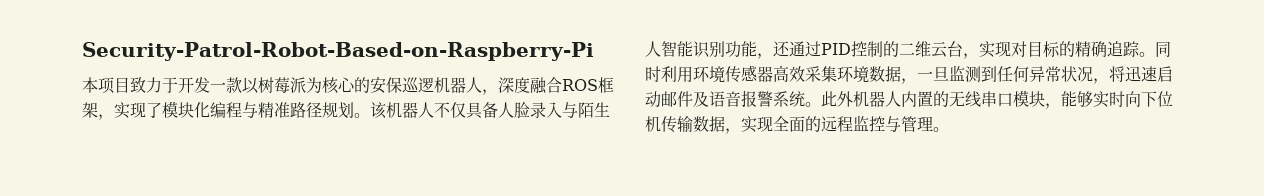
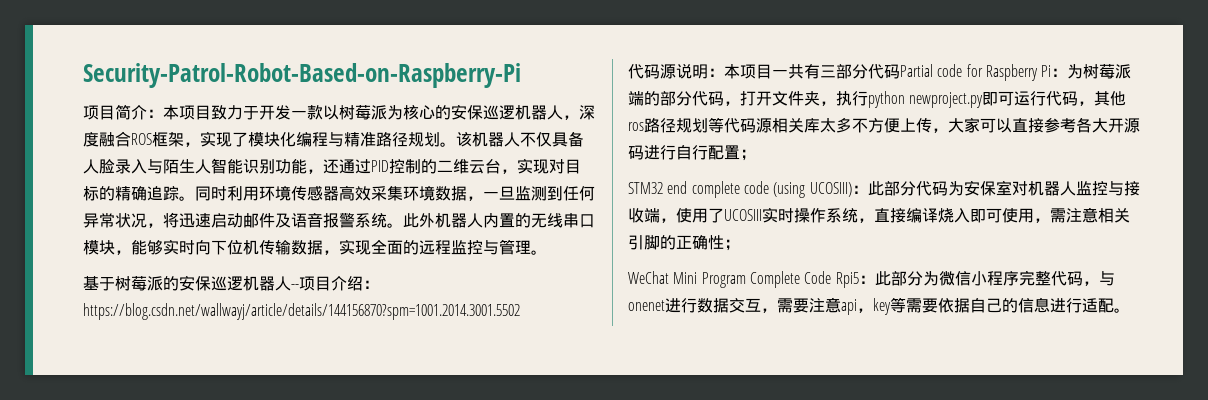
- 本项目致力于开发一款以树莓派为核心的安保巡逻机器人，深度融合ROS框架，实现了模块化编程与精准路径规划。
+ 项目简介：本项目致力于开发一款以树莓派为核心的安保巡逻机器人，深度融合ROS框架，实现了模块化编程与精准路径规划。
+ 基于树莓派的安保巡逻机器人--项目介绍：https://blog.csdn.net/wallwayj/article/details/144156870?spm=1001.2014.3001.5502
+ 代码源说明：本项目一共有三部分代码Partial code for Raspberry Pi：为树莓派端的部分代码，打开文件夹，执行python newproject.py即可运行代码，其他ros路径规划等代码源相关库太多不方便上传，大家可以直接参考各大开源码进行自行配置；
+ STM32 end complete code (using UCOSIII)：此部分代码为安保室对机器人监控与接收端，使用了UCOSIII实时操作系统，直接编译烧入即可使用，需注意相关引脚的正确性；
+ WeChat Mini Program Complete Code Rpi5：此部分为微信小程序完整代码，与onenet进行数据交互，需要注意api，key等需要依据自己的信息进行适配。

